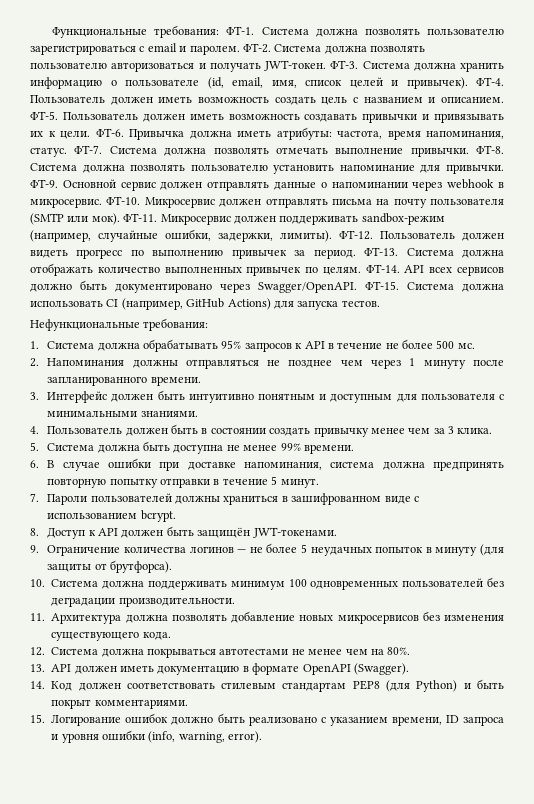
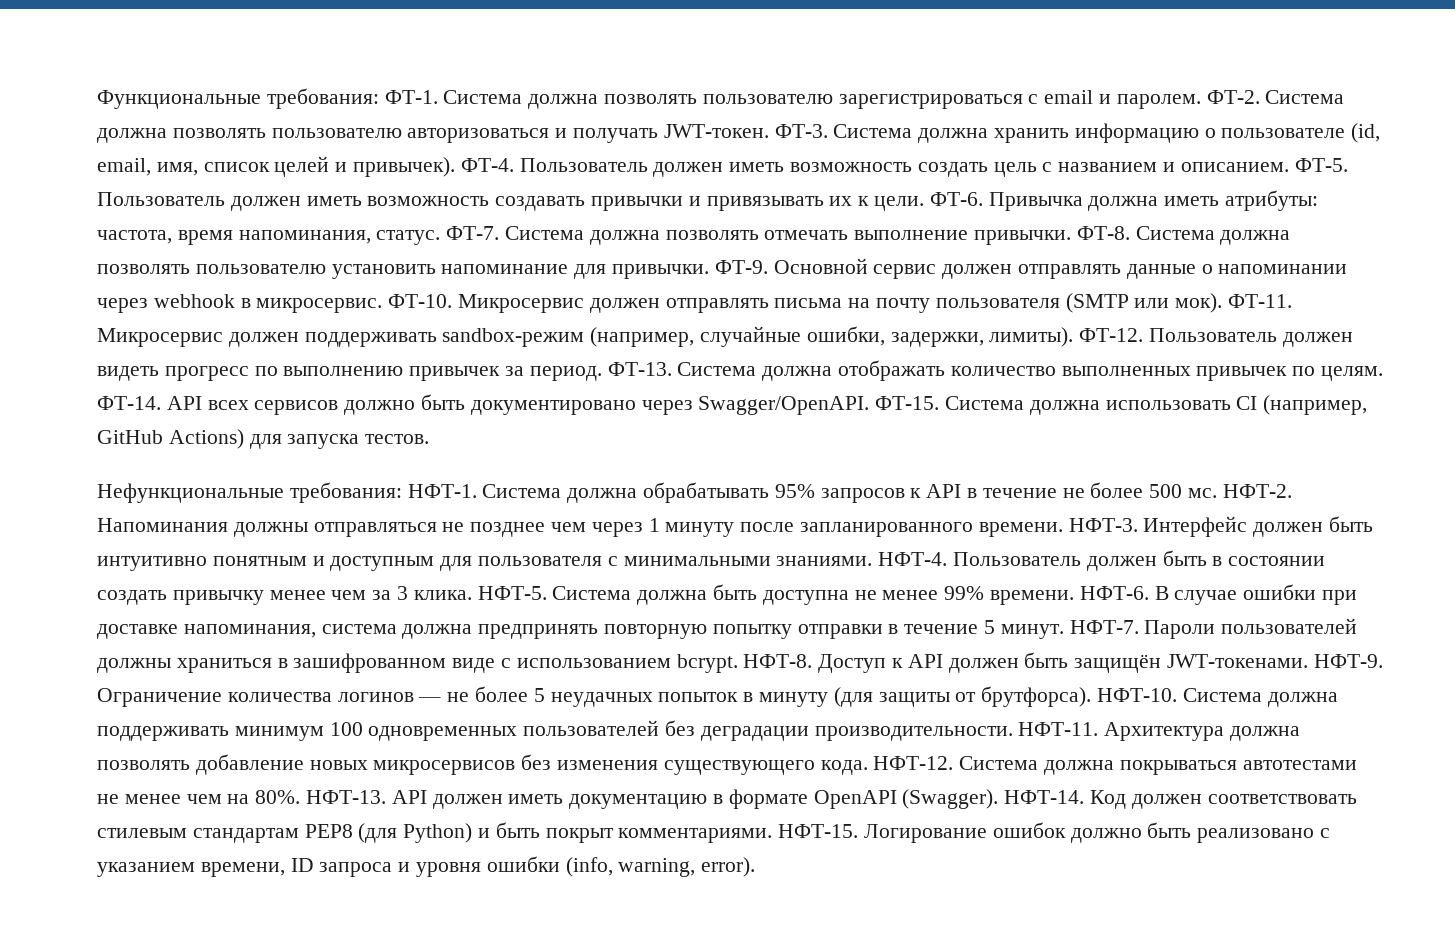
- Нефункциональные требования:
- 1. Система должна обрабатывать 95% запросов к API в течение не более 500 мс.
- 2. Напоминания должны отправляться не позднее чем через 1 минуту после запланированного времени.
- 3. Интерфейс должен быть интуитивно понятным и доступным для пользователя с минимальными знаниями.
- 4. Пользователь должен быть в состоянии создать привычку менее чем за 3 клика.
- 5. Система должна быть доступна не менее 99% времени.
- 6. В случае ошибки при доставке напоминания, система должна предпринять повторную попытку отправки в течение 5 минут.
- 7. Пароли пользователей должны храниться в зашифрованном виде с использованием bcrypt.
- 8. Доступ к API должен быть защищён JWT-токенами.
- 9. Ограничение количества логинов — не более 5 неудачных попыток в минуту (для защиты от брутфорса).
- 10. Система должна поддерживать минимум 100 одновременных пользователей без деградации производительности.
- 11. Архитектура должна позволять добавление новых микросервисов без изменения существующего кода.
- 12. Система должна покрываться автотестами не менее чем на 80%.
- 13. API должен иметь документацию в формате OpenAPI (Swagger).
- 14. Код должен соответствовать стилевым стандартам PEP8 (для Python) и быть покрыт комментариями.
- 15. Логирование ошибок должно быть реализовано с указанием времени, ID запроса и уровня ошибки (info, warning, error).
+ Нефункциональные требования: НФТ-1. Система должна обрабатывать 95% запросов к API в течение не более 500 мс. НФТ-2. Напоминания должны отправляться не позднее чем через 1 минуту после запланированного времени. НФТ-3. Интерфейс должен быть интуитивно понятным и доступным для пользователя с минимальными знаниями. НФТ-4. Пользователь должен быть в состоянии создать привычку менее чем за 3 клика. НФТ-5. Система должна быть доступна не менее 99% времени. НФТ-6. В случае ошибки при доставке напоминания, система должна предпринять повторную попытку отправки в течение 5 минут. НФТ-7. Пароли пользователей должны храниться в зашифрованном виде с использованием bcrypt. НФТ-8. Доступ к API должен быть защищён JWT-токенами. НФТ-9. Ограничение количества логинов — не более 5 неудачных попыток в минуту (для защиты от брутфорса). НФТ-10. Система должна поддерживать минимум 100 одновременных пользователей без деградации производительности. НФТ-11. Архитектура должна позволять добавление новых микросервисов без изменения существующего кода. НФТ-12. Система должна покрываться автотестами не менее чем на 80%. НФТ-13. API должен иметь документацию в формате OpenAPI (Swagger). НФТ-14. Код должен соответствовать стилевым стандартам PEP8 (для Python) и быть покрыт комментариями. НФТ-15. Логирование ошибок должно быть реализовано с указанием времени, ID запроса и уровня ошибки (info, warning, error).

